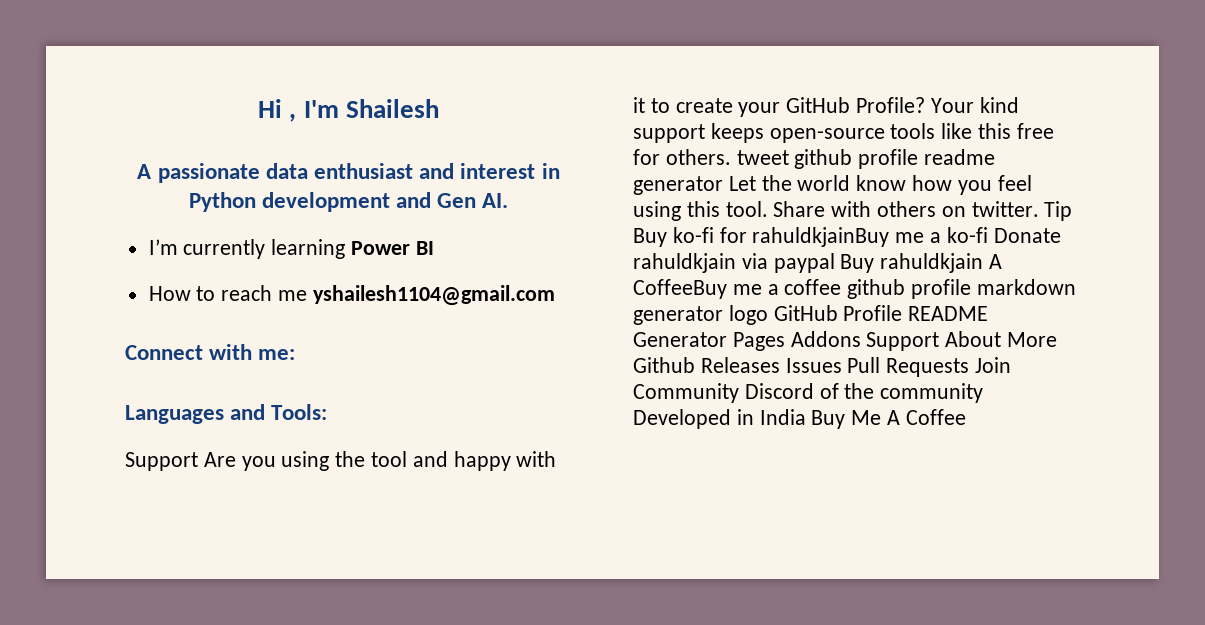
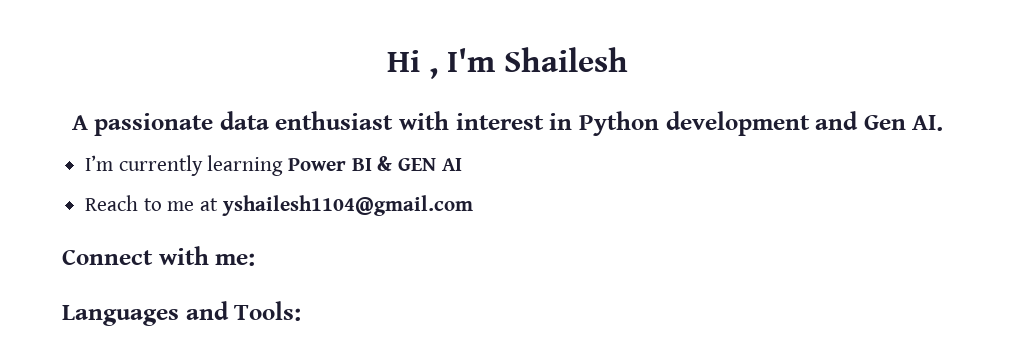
- A passionate data enthusiast and interest in Python development and Gen AI.
+ A passionate data enthusiast with interest in Python development and Gen AI.
- I’m currently learning Power BI
- How to reach me yshailesh1104@gmail.com
+ I’m currently learning Power BI & GEN AI
+ Reach to me at yshailesh1104@gmail.com
- Support Are you using the tool and happy with it to create your GitHub Profile? Your kind support keeps open-source tools like this free for others. tweet github profile readme generator Let the world know how you feel using this tool. Share with others on twitter. Tip Buy ko-fi for rahuldkjainBuy me a ko-fi Donate rahuldkjain via paypal Buy rahuldkjain A CoffeeBuy me a coffee github profile markdown generator logo GitHub Profile README Generator Pages Addons Support About More Github Releases Issues Pull Requests Join Community Discord of the community Developed in India Buy Me A Coffee

